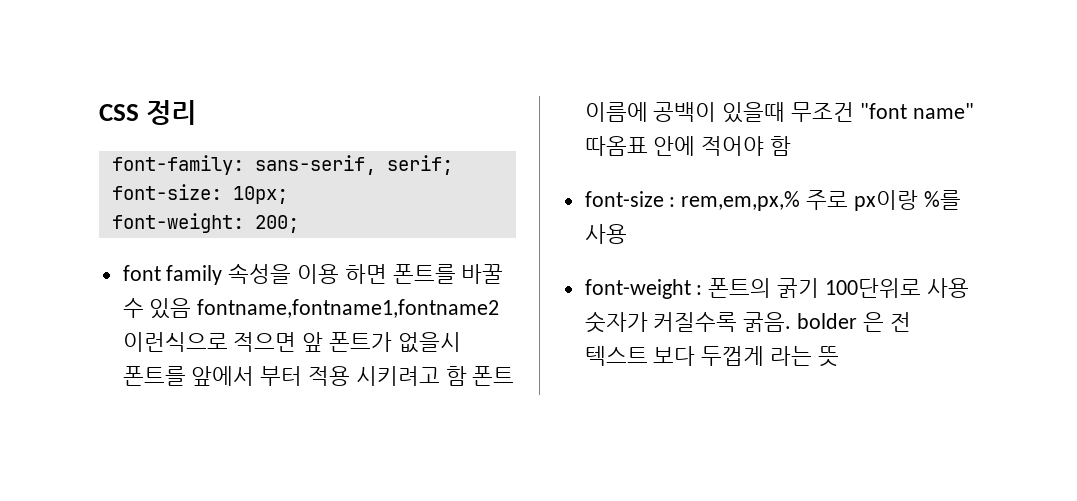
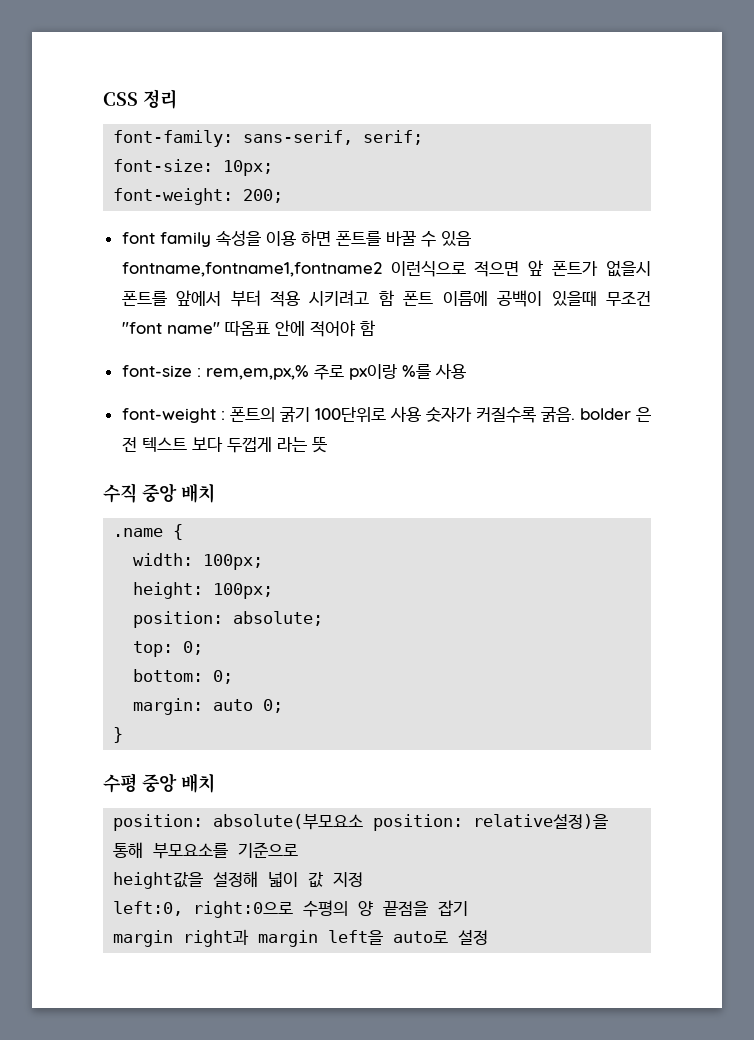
+ 수직 중앙 배치
+ .name {
+ width: 100px;
+ height: 100px;
+ position: absolute;
+ top: 0;
+ bottom: 0;
+ margin: auto 0;
+ }
+ 수평 중앙 배치
+ position: absolute(부모요소 position: relative설정)을 통해 부모요소를 기준으로
+ height값을 설정해 넓이 값 지정
+ left:0, right:0으로 수평의 양 끝점을 잡기
+ margin right과 margin left을 auto로 설정

